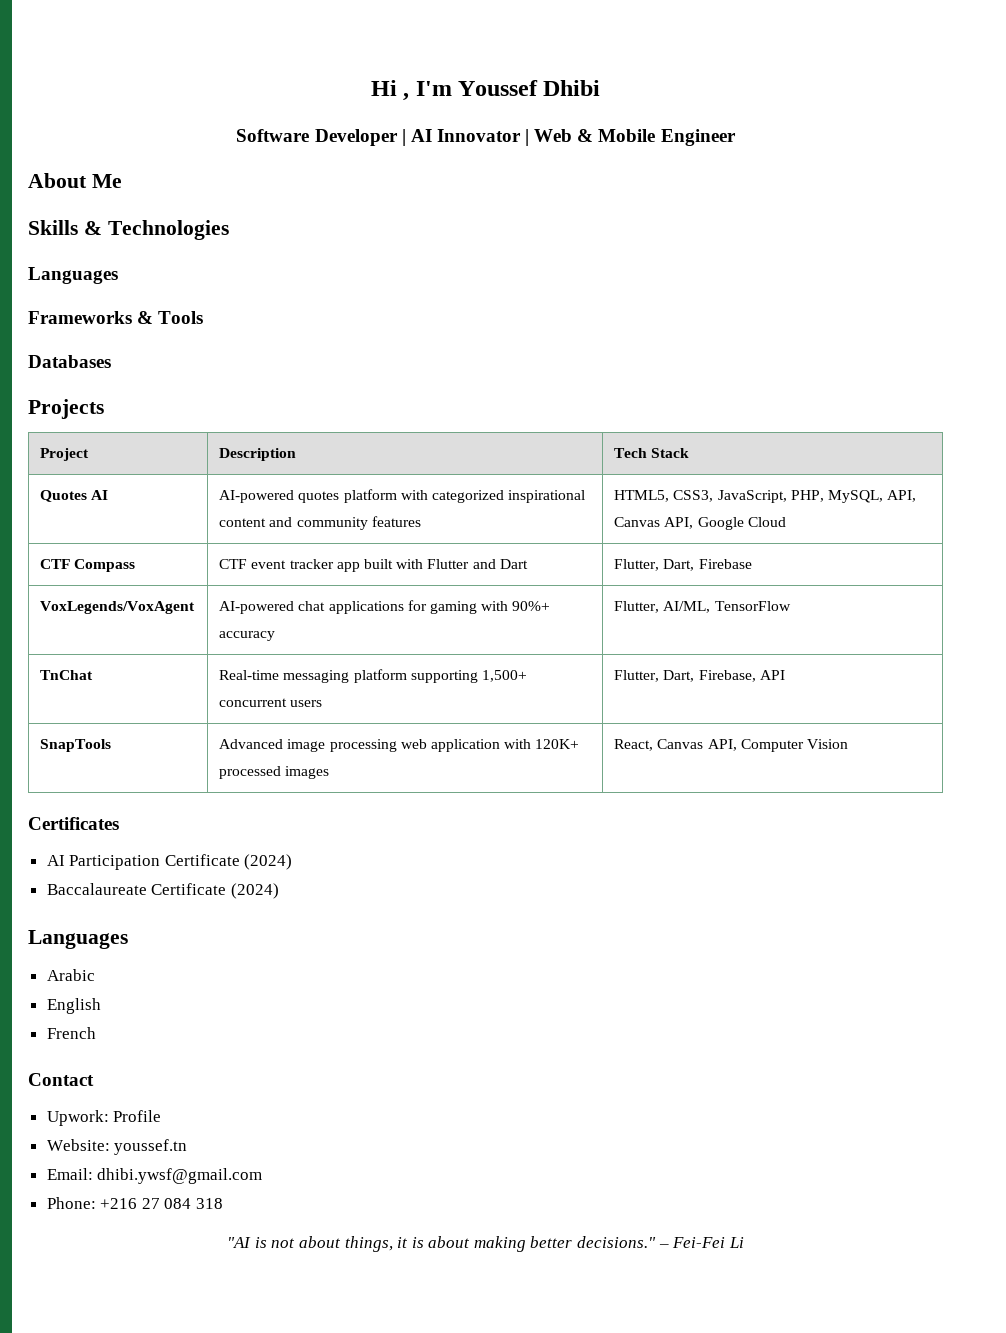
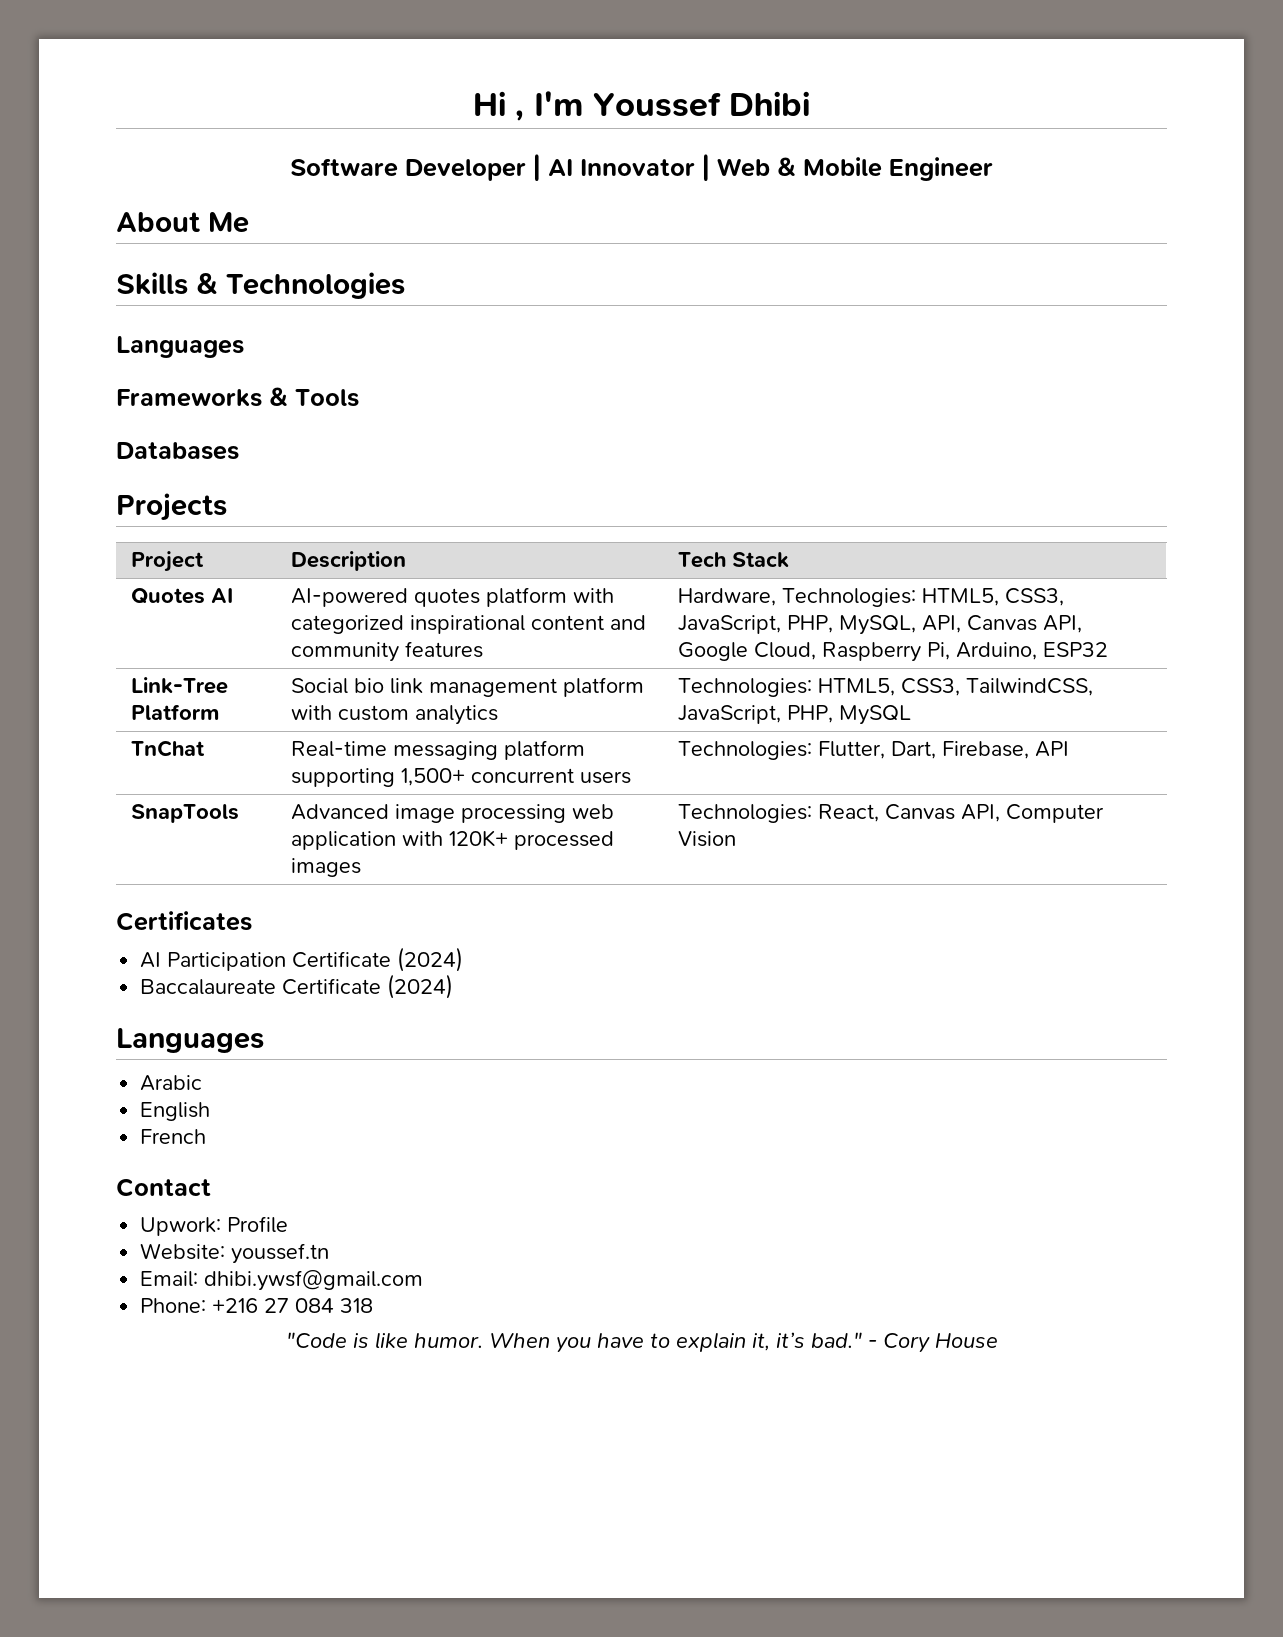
- Quotes AI | AI-powered quotes platform with categorized inspirational content and community features | HTML5, CSS3, JavaScript, PHP, MySQL, API, Canvas API, Google Cloud
- CTF Compass | CTF event tracker app built with Flutter and Dart | Flutter, Dart, Firebase
- VoxLegends/VoxAgent | AI-powered chat applications for gaming with 90%+ accuracy | Flutter, AI/ML, TensorFlow
+ Quotes AI | AI-powered quotes platform with categorized inspirational content and community features | Hardware, Technologies: HTML5, CSS3, JavaScript, PHP, MySQL, API, Canvas API, Google Cloud, Raspberry Pi, Arduino, ESP32
+ Link-Tree Platform | Social bio link management platform with custom analytics | Technologies: HTML5, CSS3, TailwindCSS, JavaScript, PHP, MySQL
- TnChat | Real-time messaging platform supporting 1,500+ concurrent users | Flutter, Dart, Firebase, API
+ TnChat | Real-time messaging platform supporting 1,500+ concurrent users | Technologies: Flutter, Dart, Firebase, API
- SnapTools | Advanced image processing web application with 120K+ processed images | React, Canvas API, Computer Vision
+ SnapTools | Advanced image processing web application with 120K+ processed images | Technologies: React, Canvas API, Computer Vision
- "AI is not about things, it is about making better decisions." – Fei-Fei Li
+ "Code is like humor. When you have to explain it, it’s bad." - Cory House

